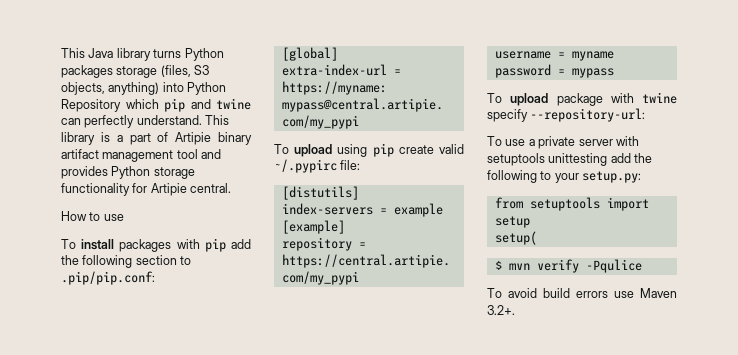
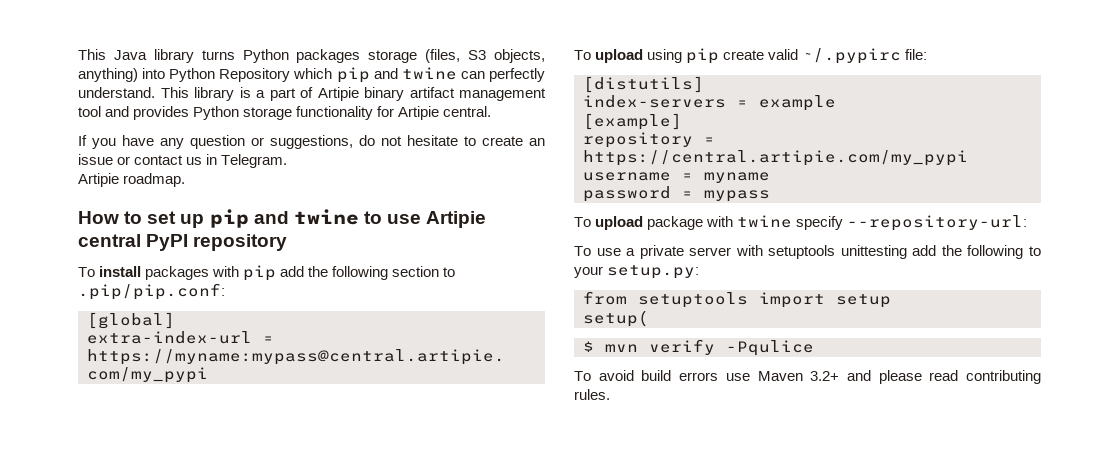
- How to use
+ If you have any question or suggestions, do not hesitate to create an issue or contact us in Telegram.
+ Artipie roadmap.
+ How to set up pip and twine to use Artipie central PyPI repository
- To avoid build errors use Maven 3.2+.
+ To avoid build errors use Maven 3.2+ and please read contributing rules.

